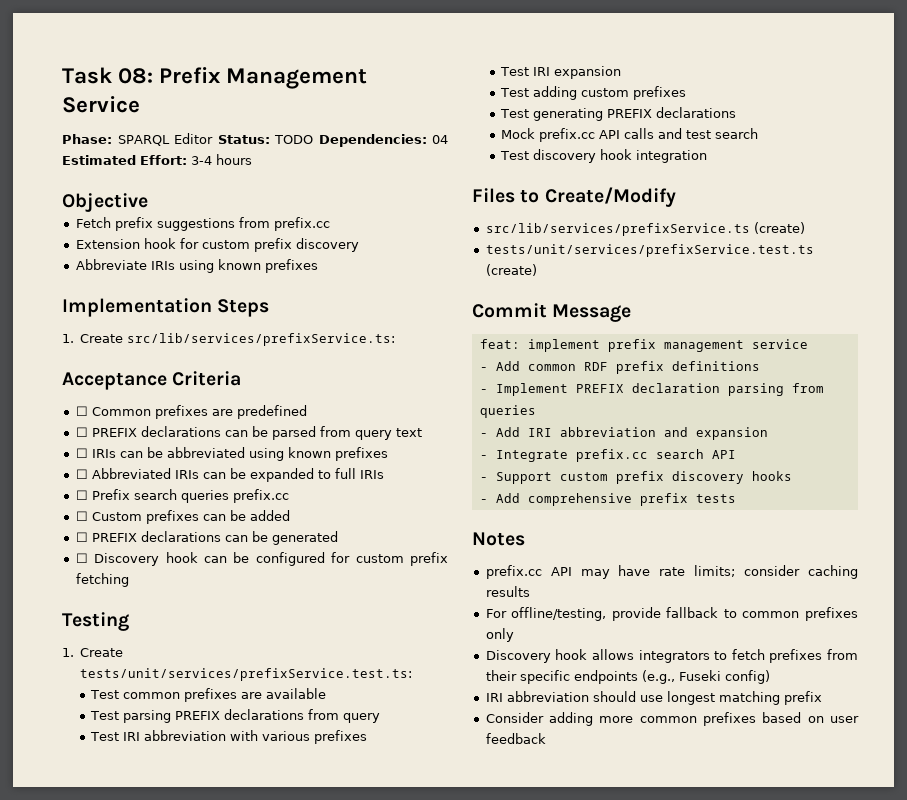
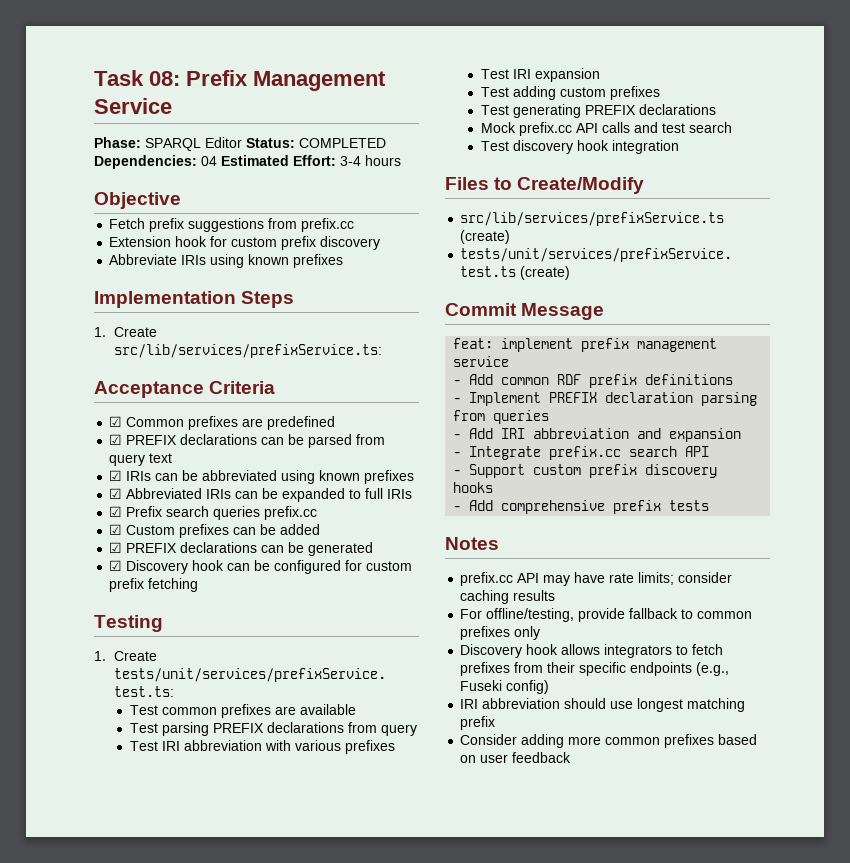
- Phase: SPARQL Editor Status: TODO Dependencies: 04 Estimated Effort: 3-4 hours
+ Phase: SPARQL Editor Status: COMPLETED Dependencies: 04 Estimated Effort: 3-4 hours
- ☐ Common prefixes are predefined
+ ☑ Common prefixes are predefined
- ☐ PREFIX declarations can be parsed from query text
+ ☑ PREFIX declarations can be parsed from query text
- ☐ IRIs can be abbreviated using known prefixes
+ ☑ IRIs can be abbreviated using known prefixes
- ☐ Abbreviated IRIs can be expanded to full IRIs
+ ☑ Abbreviated IRIs can be expanded to full IRIs
- ☐ Prefix search queries prefix.cc
+ ☑ Prefix search queries prefix.cc
- ☐ Custom prefixes can be added
+ ☑ Custom prefixes can be added
- ☐ PREFIX declarations can be generated
+ ☑ PREFIX declarations can be generated
- ☐ Discovery hook can be configured for custom prefix fetching
+ ☑ Discovery hook can be configured for custom prefix fetching

